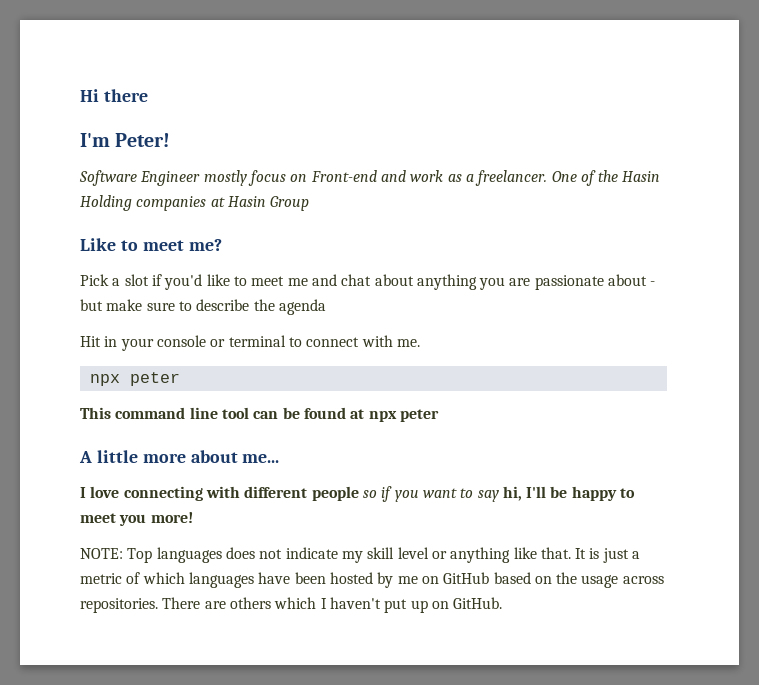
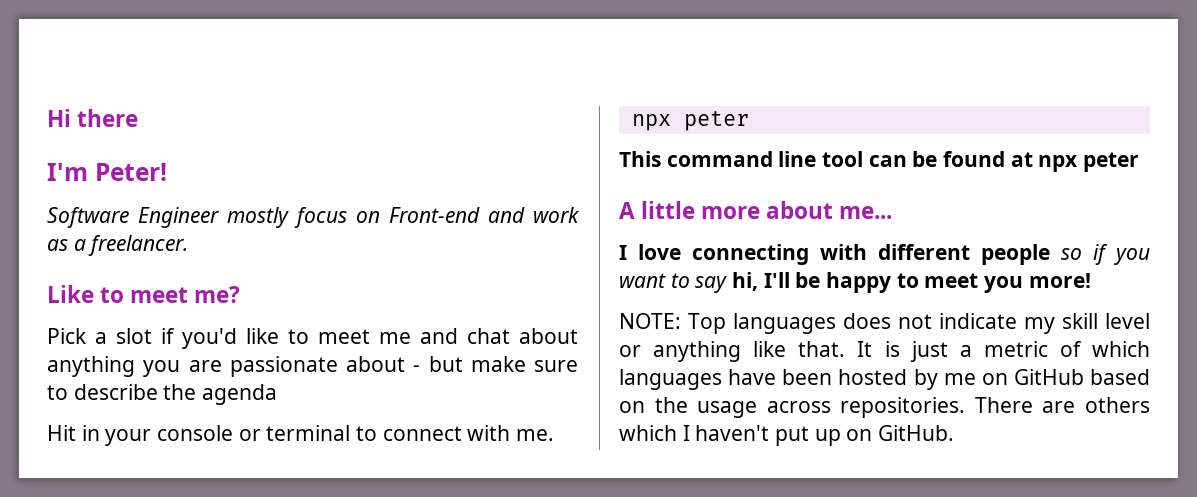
- One of the Hasin Holding companies at Hasin Group

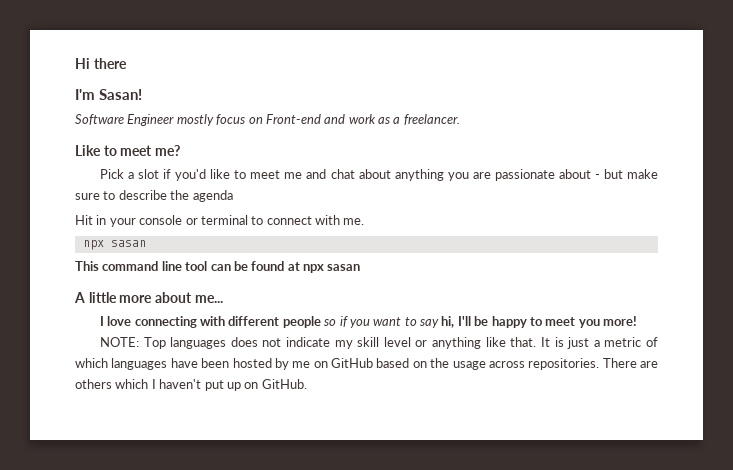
- I'm Peter!
+ I'm Sasan!
  Hit in your console or terminal to connect with me.
- npx peter
+ npx sasan
- This command line tool can be found at npx peter
+ This command line tool can be found at npx sasan

